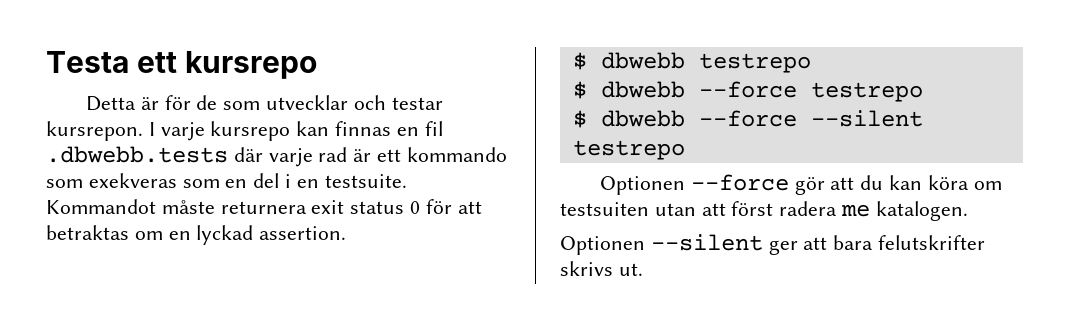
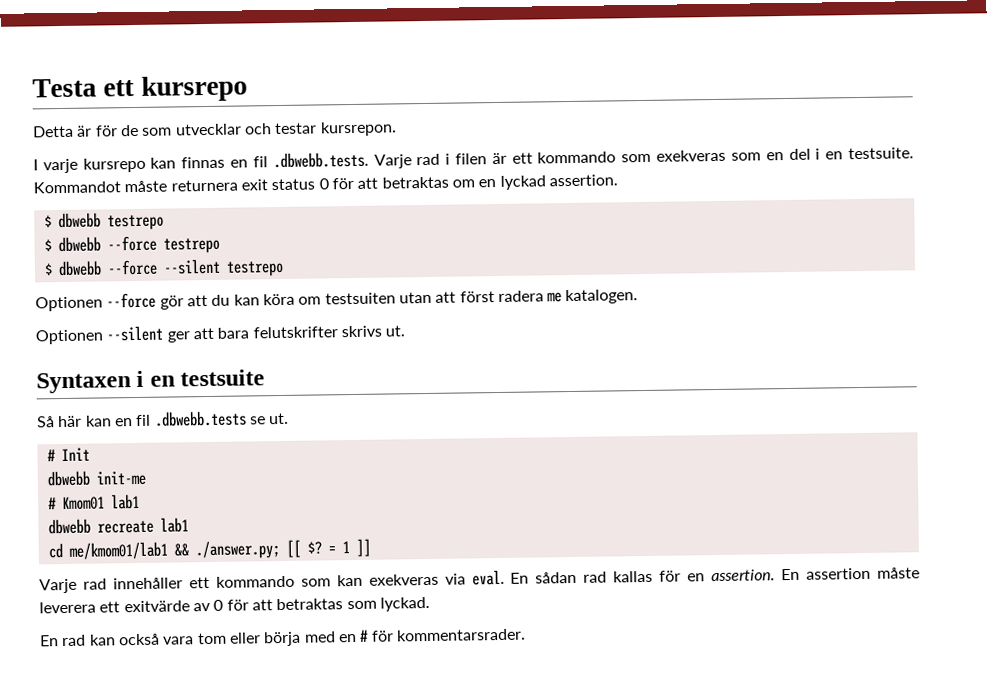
- Detta är för de som utvecklar och testar kursrepon. I varje kursrepo kan finnas en fil .dbwebb.tests där varje rad är ett kommando som exekveras som en del i en testsuite.
+ Detta är för de som utvecklar och testar kursrepon.
+ I varje kursrepo kan finnas en fil .dbwebb.tests. Varje rad i filen är ett kommando som exekveras som en del i en testsuite.
+ Syntaxen i en testsuite
+ Så här kan en fil .dbwebb.tests se ut.
+ # Init
+ dbwebb init-me
+ # Kmom01 lab1
+ dbwebb recreate lab1
+ cd me/kmom01/lab1 && ./answer.py; [[ $? = 1 ]]
+ Varje rad innehåller ett kommando som kan exekveras via eval. En sådan rad kallas för en assertion. En assertion måste leverera ett exitvärde av 0 för att betraktas som lyckad.
+ En rad kan också vara tom eller börja med en # för kommentarsrader.

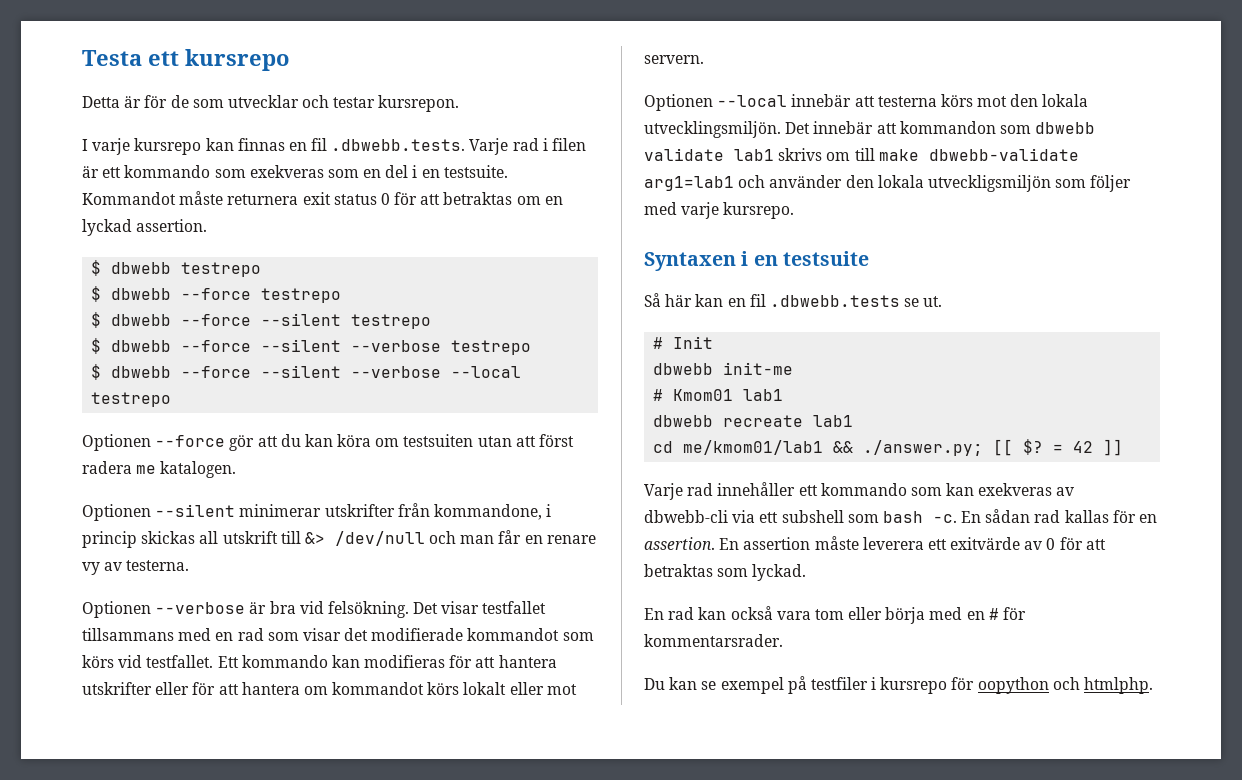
+ $ dbwebb --force --silent --verbose testrepo
+ $ dbwebb --force --silent --verbose --local testrepo
- Optionen --silent ger att bara felutskrifter skrivs ut.
+ Optionen --silent minimerar utskrifter från kommandone, i princip skickas all utskrift till &> /dev/null och man får en renare vy av testerna.
+ Optionen --verbose är bra vid felsökning. Det visar testfallet tillsammans med en rad som visar det modifierade kommandot som körs vid testfallet. Ett kommando kan modifieras för att hantera utskrifter eller för att hantera om kommandot körs lokalt eller mot servern.
+ Optionen --local innebär att testerna körs mot den lokala utvecklingsmiljön. Det innebär att kommandon som dbwebb validate lab1 skrivs om till make dbwebb-validate arg1=lab1 och använder den lokala utveckligsmiljön som följer med varje kursrepo.
- = 1 ]]
+ = 42 ]]
- Varje rad innehåller ett kommando som kan exekveras via eval.
+ Varje rad innehåller ett kommando som kan exekveras av dbwebb-cli via ett subshell som bash -c.
+ Du kan se exempel på testfiler i kursrepo för oopython och htmlphp.

